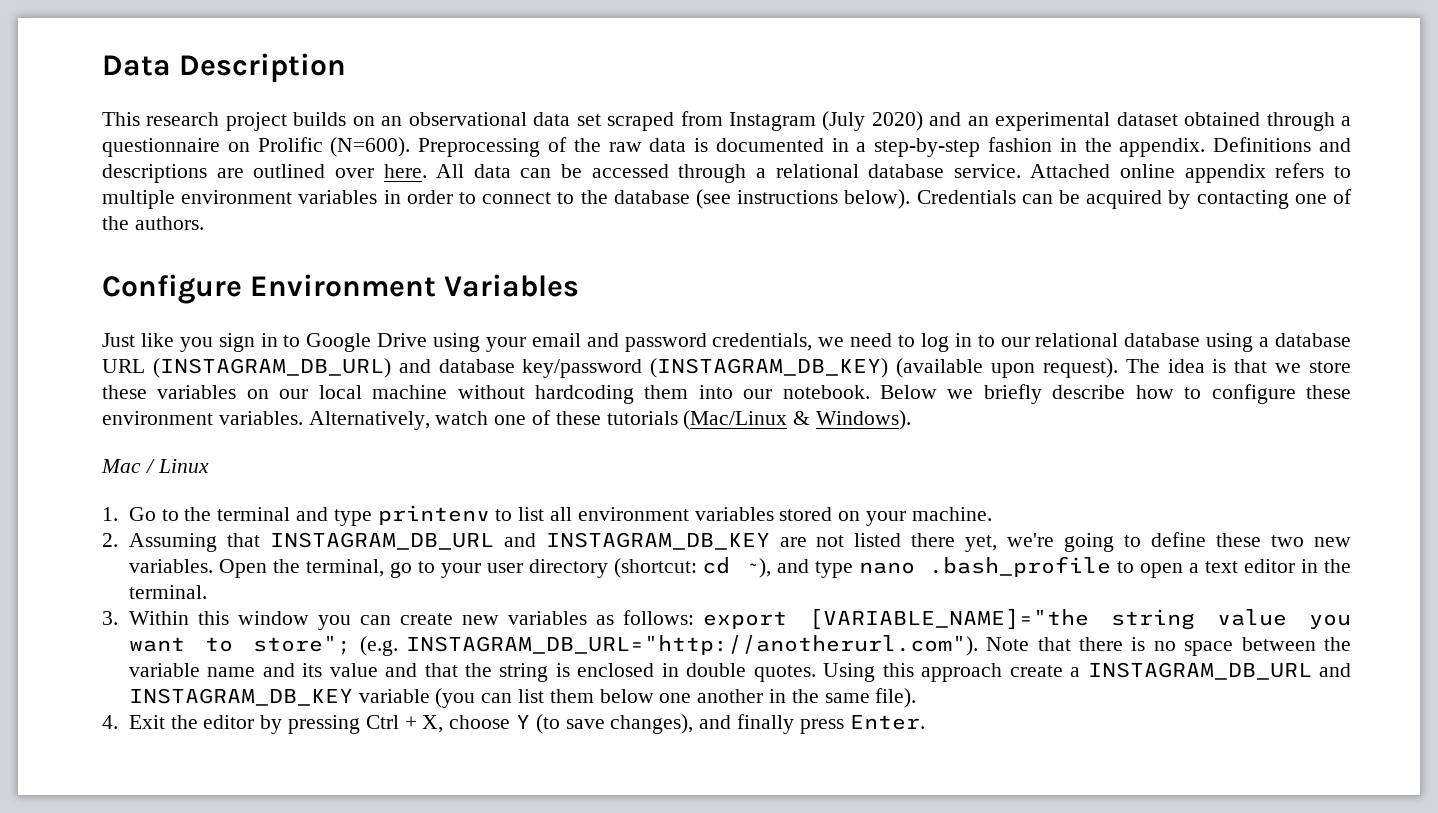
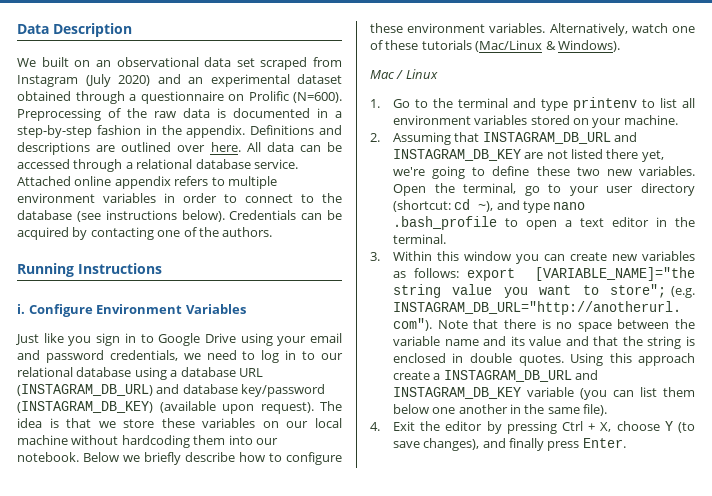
- This research project builds on an observational data set scraped from Instagram (July 2020) and an experimental dataset obtained through a questionnaire on Prolific (N=600).
+ We built on an observational data set scraped from Instagram (July 2020) and an experimental dataset obtained through a questionnaire on Prolific (N=600).
+ Running Instructions
+ i.

